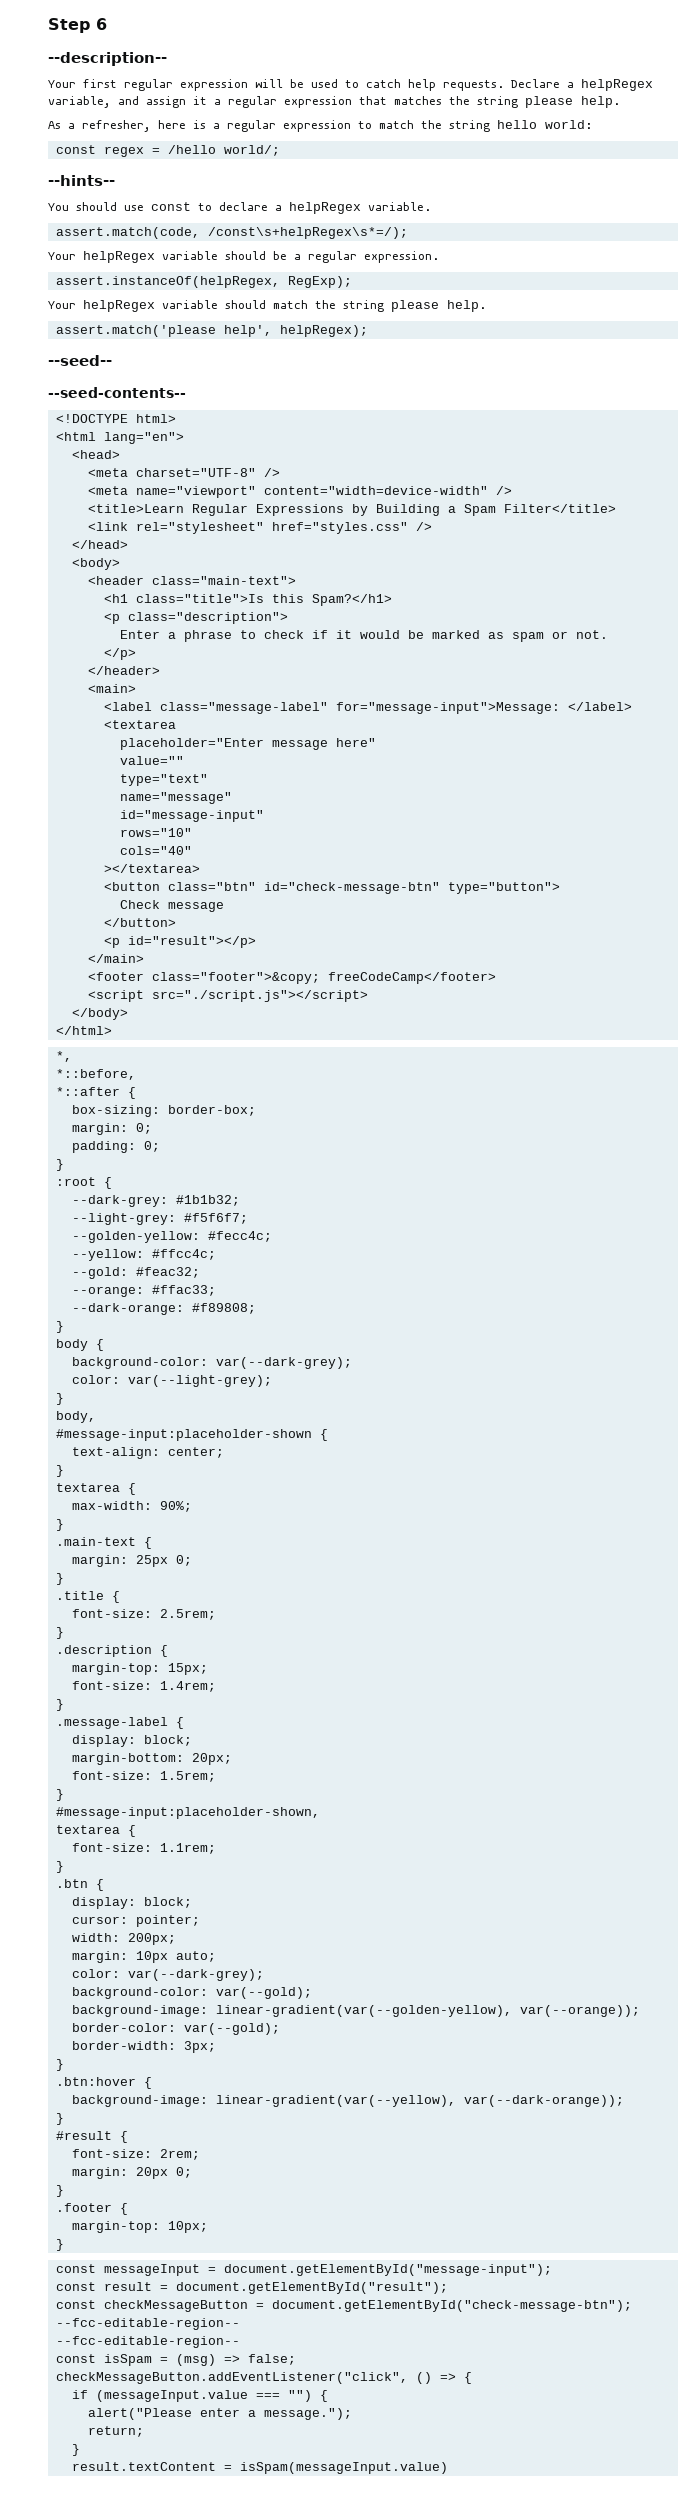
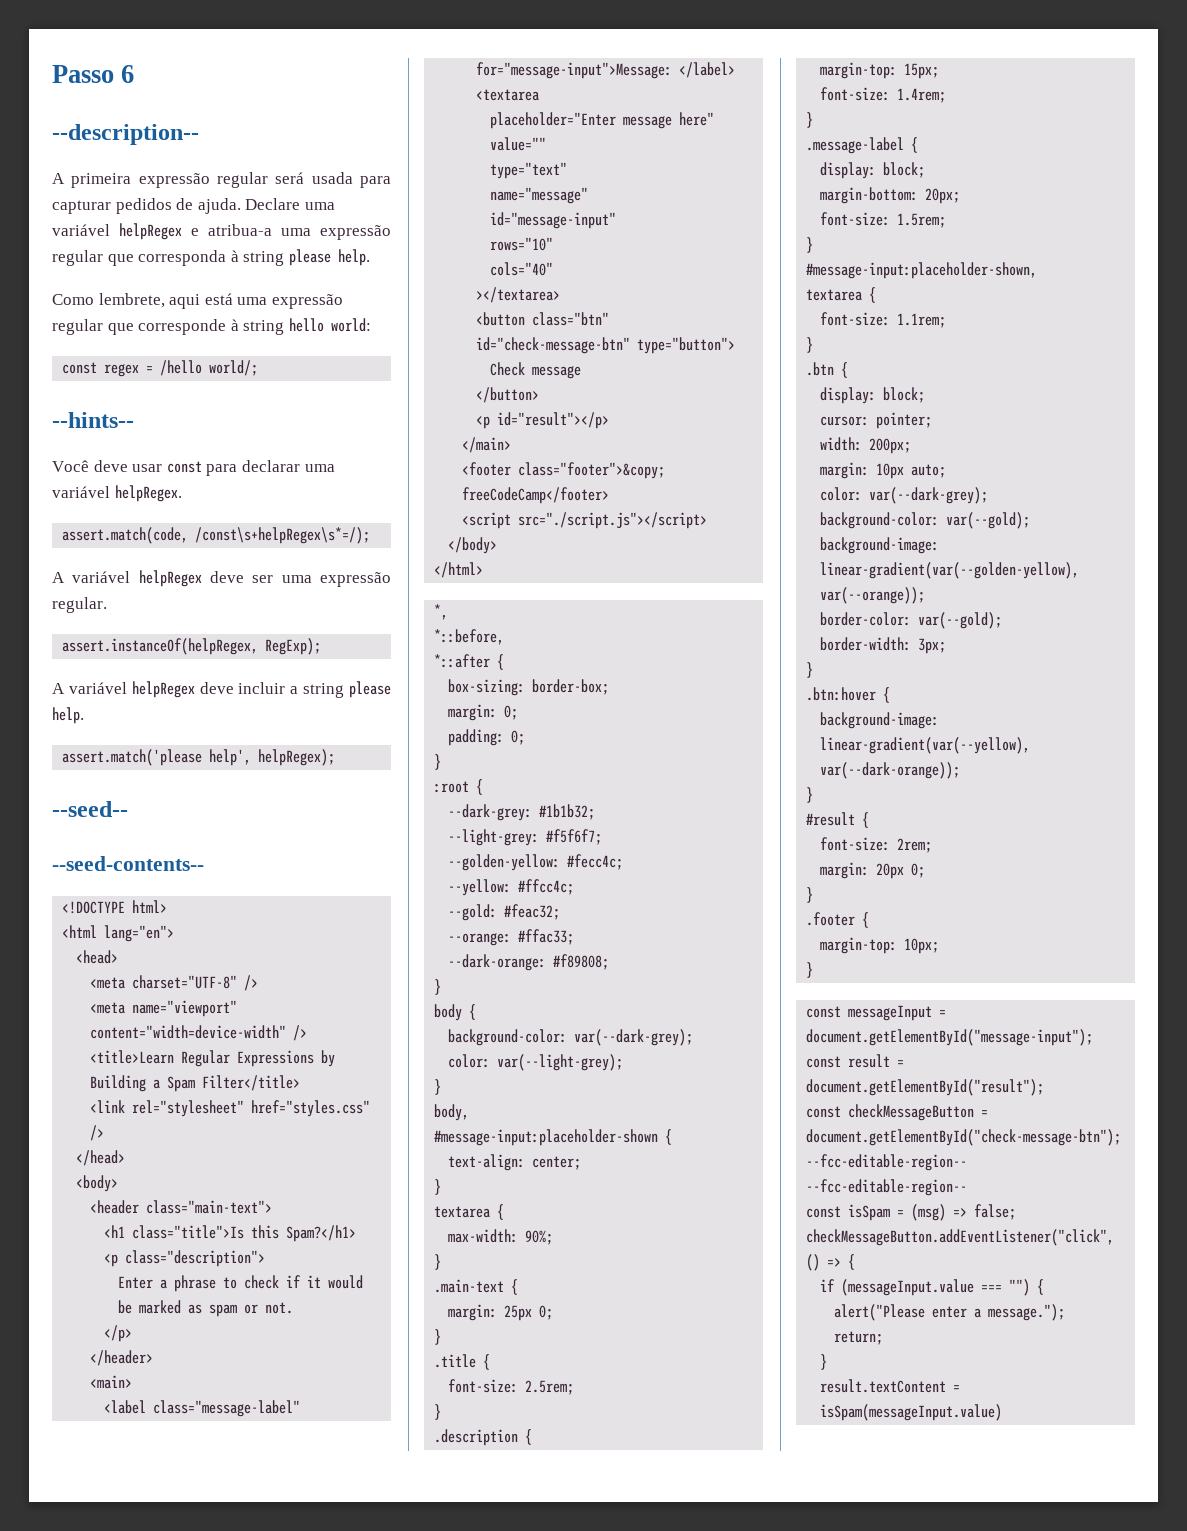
- Step 6
+ Passo 6
- Your first regular expression will be used to catch help requests. Declare a helpRegex variable, and assign it a regular expression that matches the string please help.
- As a refresher, here is a regular expression to match the string hello world:
+ A primeira expressão regular será usada para capturar pedidos de ajuda. Declare uma variável helpRegex e atribua-a uma expressão regular que corresponda à string please help.
+ Como lembrete, aqui está uma expressão regular que corresponde à string hello world:
- You should use const to declare a helpRegex variable.
+ Você deve usar const para declarar uma variável helpRegex.
  assert.match(code, /const\s+helpRegex\s*=/);
- Your helpRegex variable should be a regular expression.
+ A variável helpRegex deve ser uma expressão regular.
  assert.instanceOf(helpRegex, RegExp);
- Your helpRegex variable should match the string please help.
+ A variável helpRegex deve incluir a string please help.

